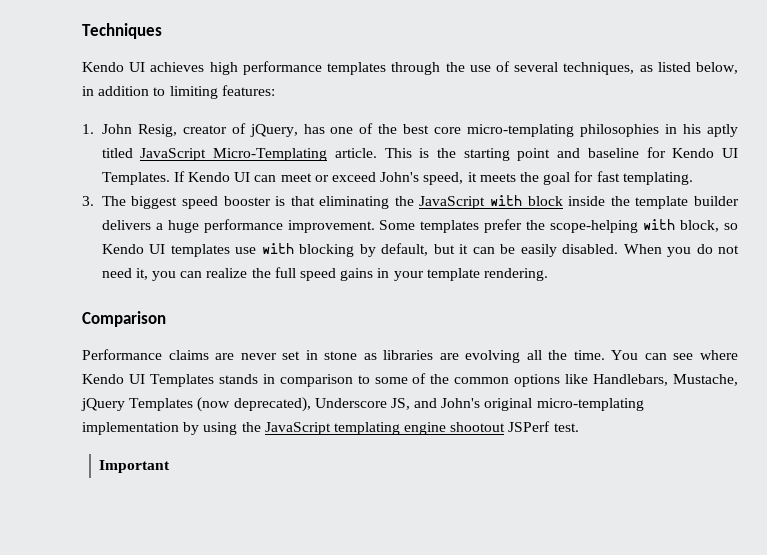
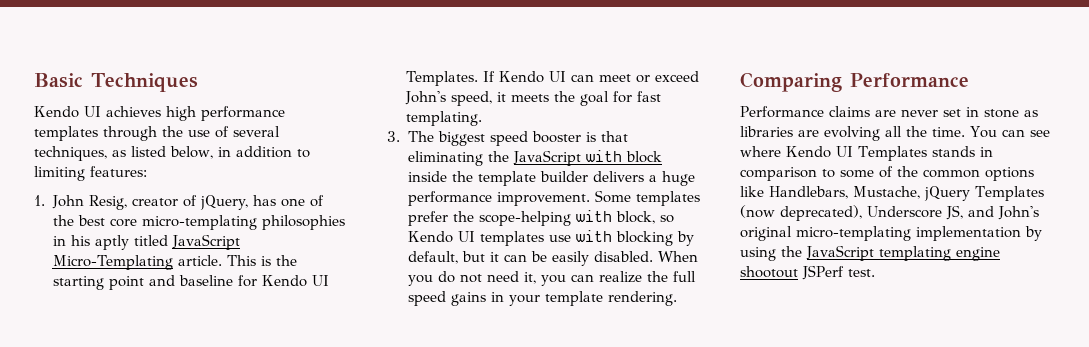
- Techniques
+ Basic Techniques
- Comparison
+ Comparing Performance
- Important

